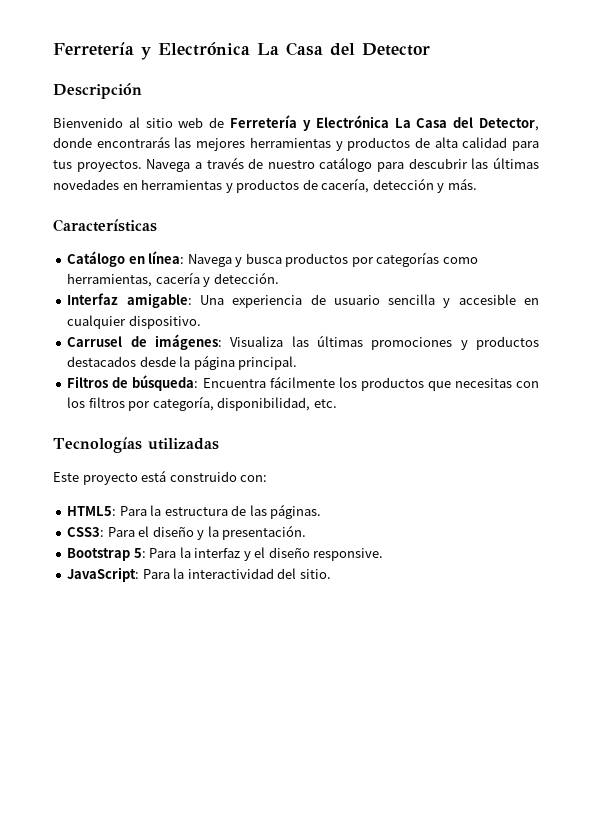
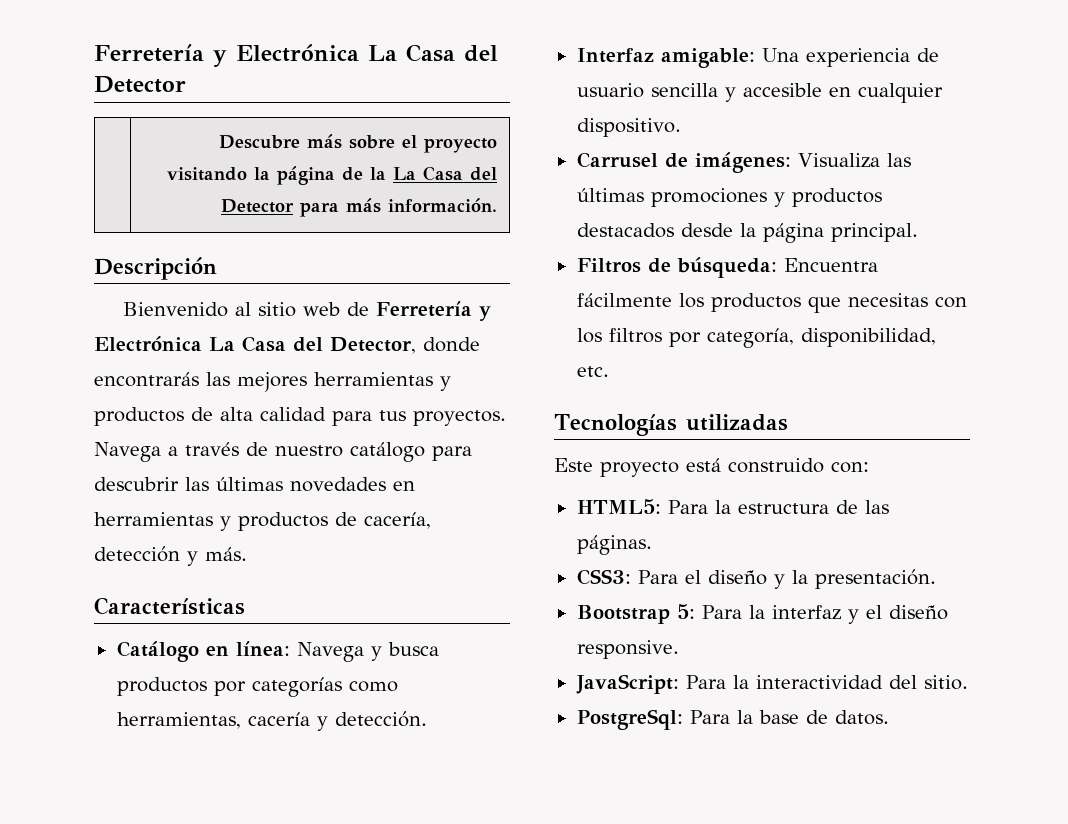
+ | Descubre más sobre el proyecto visitando la página de la La Casa del Detector para más información.
+ PostgreSql: Para la base de datos.

